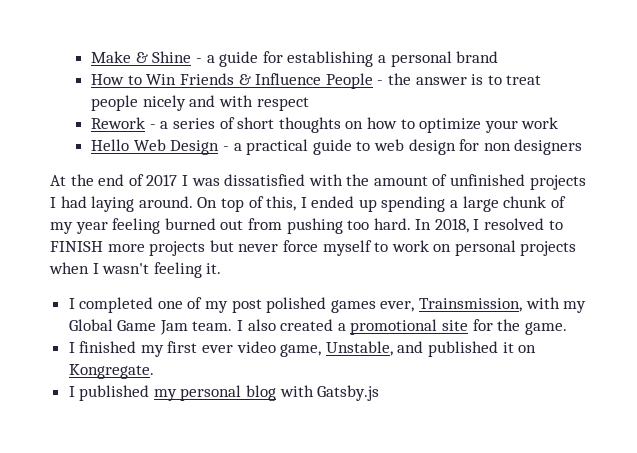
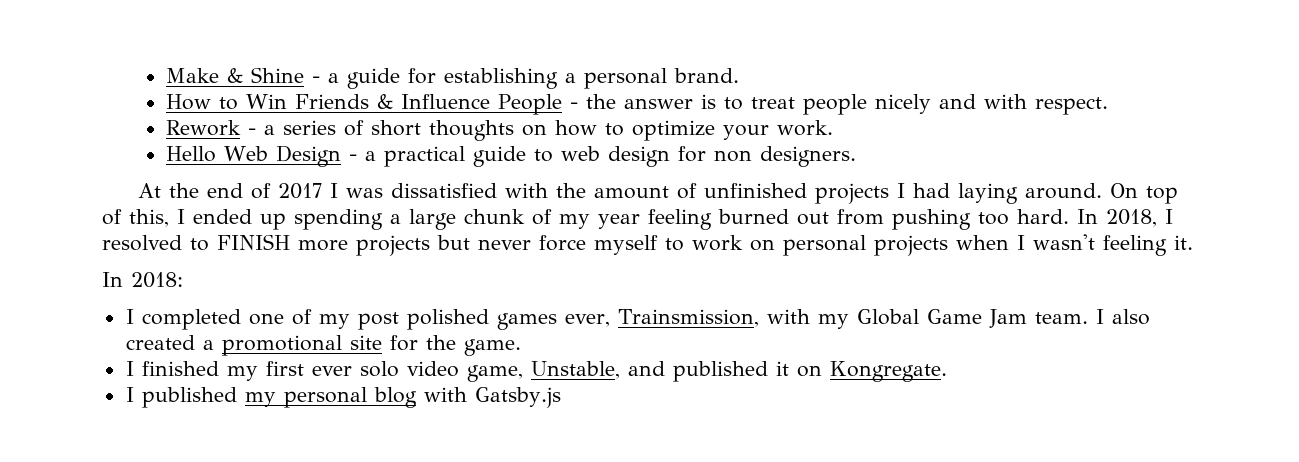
- Make & Shine - a guide for establishing a personal brand
+ Make & Shine - a guide for establishing a personal brand.
- How to Win Friends & Influence People - the answer is to treat people nicely and with respect
+ How to Win Friends & Influence People - the answer is to treat people nicely and with respect.
- Rework - a series of short thoughts on how to optimize your work
+ Rework - a series of short thoughts on how to optimize your work.
- Hello Web Design - a practical guide to web design for non designers
+ Hello Web Design - a practical guide to web design for non designers.
+ In 2018:
- I finished my first ever video game, Unstable, and published it on Kongregate.
+ I finished my first ever solo video game, Unstable, and published it on Kongregate.

